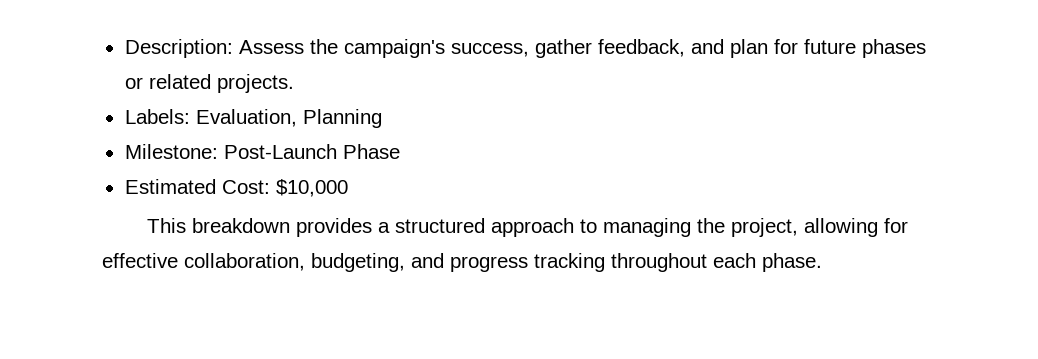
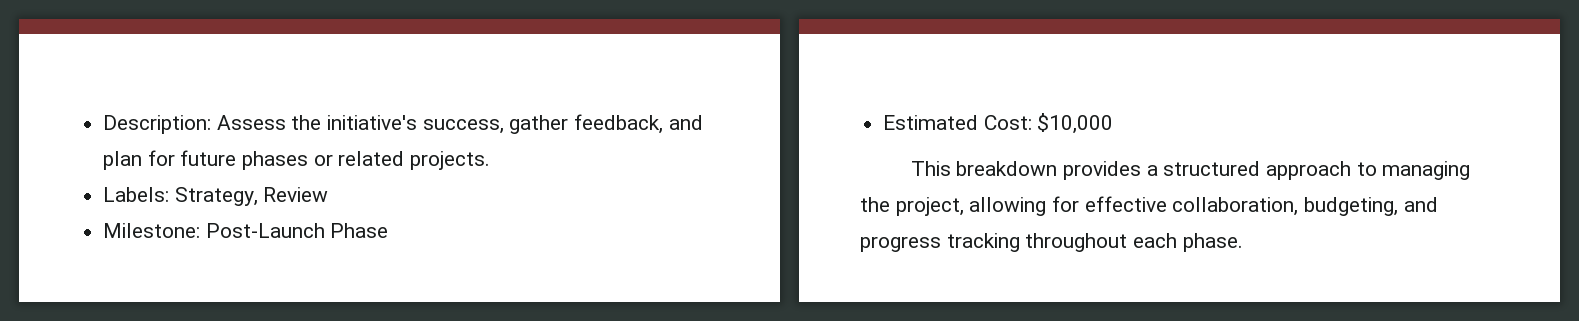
- Description: Assess the campaign's success, gather feedback, and plan for future phases or related projects.
+ Description: Assess the initiative's success, gather feedback, and plan for future phases or related projects.
- Labels: Evaluation, Planning
+ Labels: Strategy, Review

